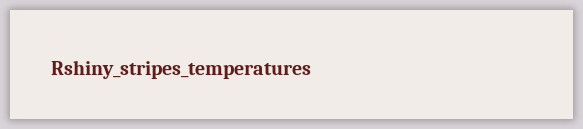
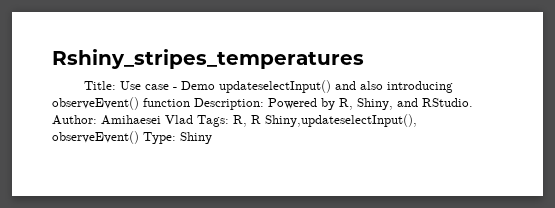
+ Title: Use case - Demo updateselectInput() and also introducing observeEvent() function Description: Powered by R, Shiny, and RStudio. Author: Amihaesei Vlad Tags: R, R Shiny,updateselectInput(), observeEvent() Type: Shiny

